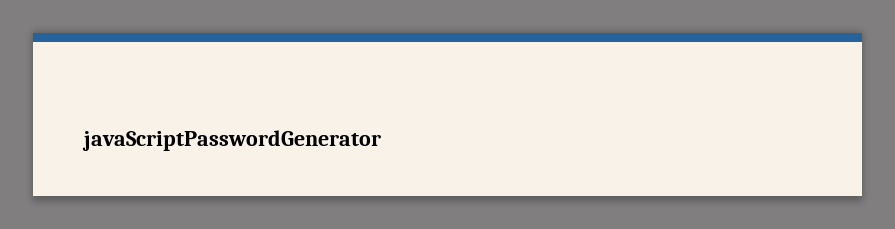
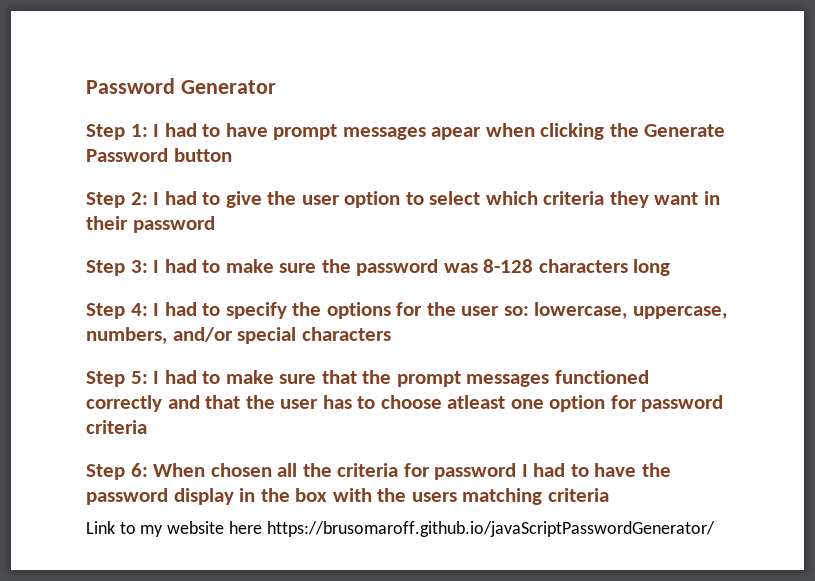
- javaScriptPasswordGenerator
+ Password Generator
+ Step 1: I had to have prompt messages apear when clicking the Generate Password button
+ Step 2: I had to give the user option to select which criteria they want in their password
+ Step 3: I had to make sure the password was 8-128 characters long
+ Step 4: I had to specify the options for the user so: lowercase, uppercase, numbers, and/or special characters
+ Step 5: I had to make sure that the prompt messages functioned correctly and that the user has to choose atleast one option for password criteria
+ Step 6: When chosen all the criteria for password I had to have the password display in the box with the users matching criteria
+ Link to my website here https://brusomaroff.github.io/javaScriptPasswordGenerator/

